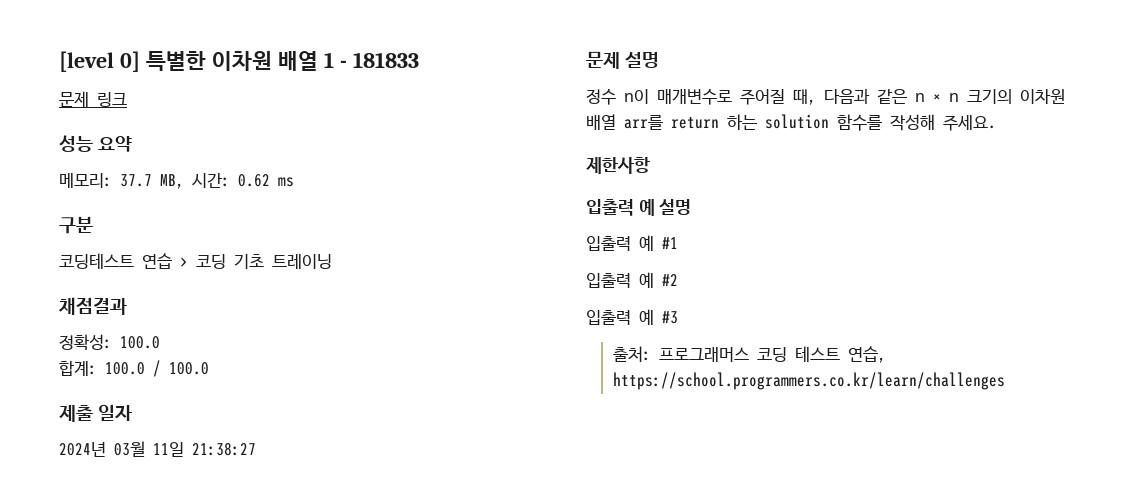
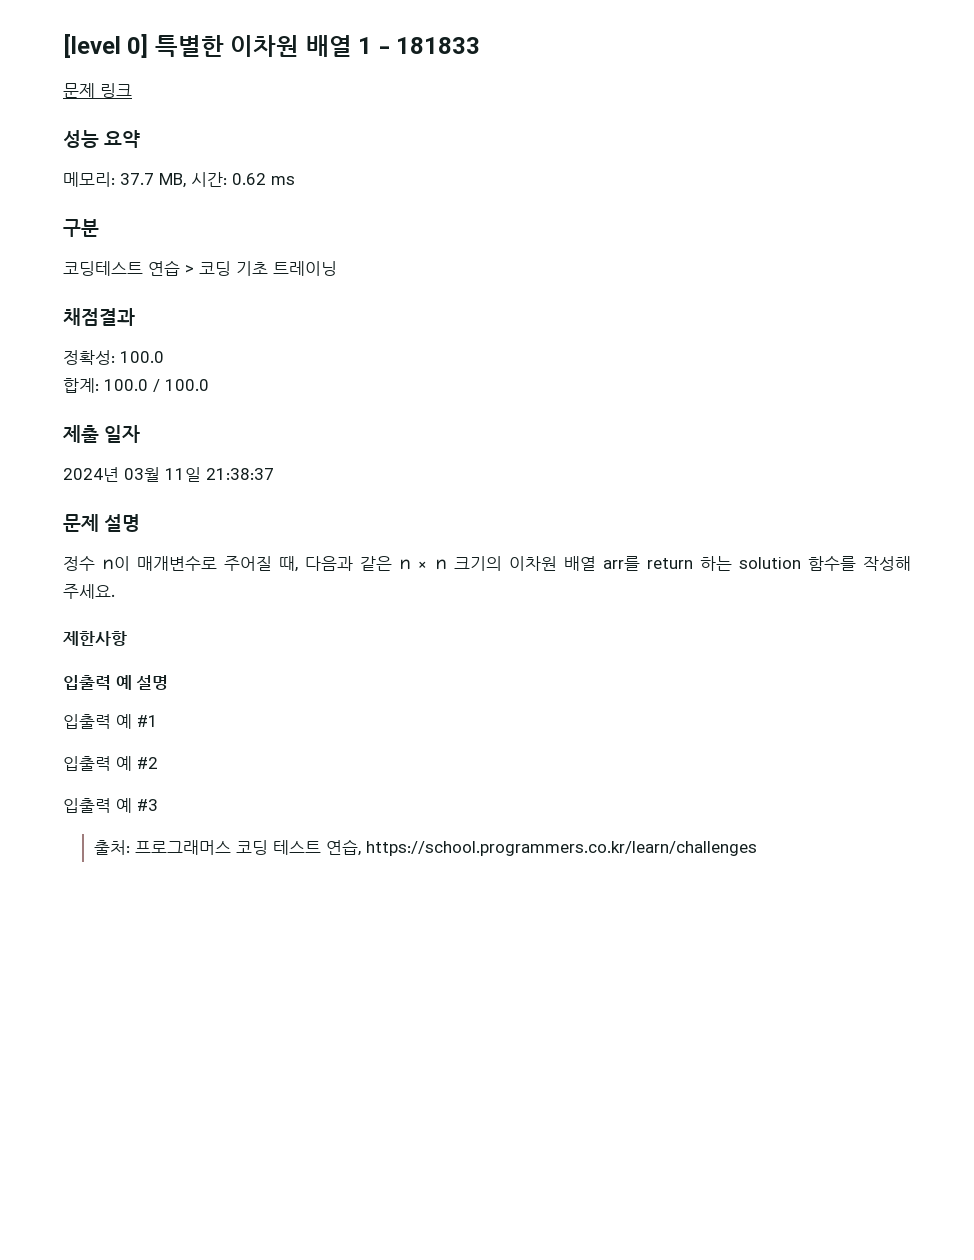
- 2024년 03월 11일 21:38:27
+ 2024년 03월 11일 21:38:37

